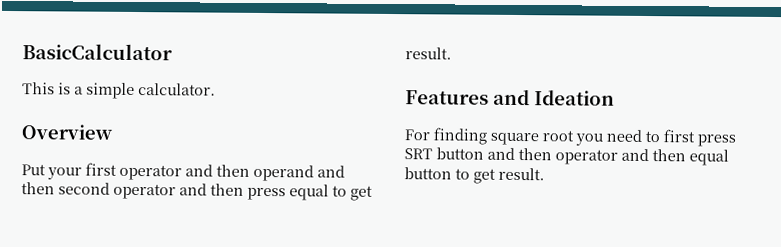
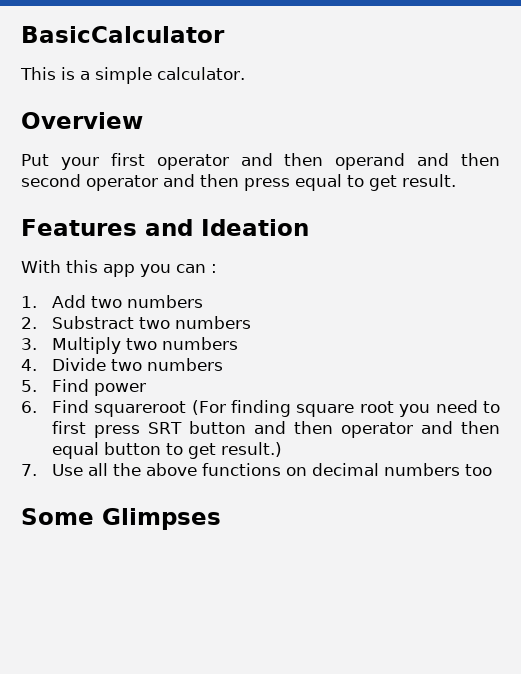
- For finding square root you need to first press SRT button and then operator and then equal button to get result.
+ With this app you can :
+ 1. Add two numbers
+ 2. Substract two numbers
+ 3. Multiply two numbers
+ 4. Divide two numbers
+ 5. Find power
+ 6. Find squareroot (For finding square root you need to first press SRT button and then operator and then equal button to get result.)
+ 7. Use all the above functions on decimal numbers too
+ Some Glimpses

